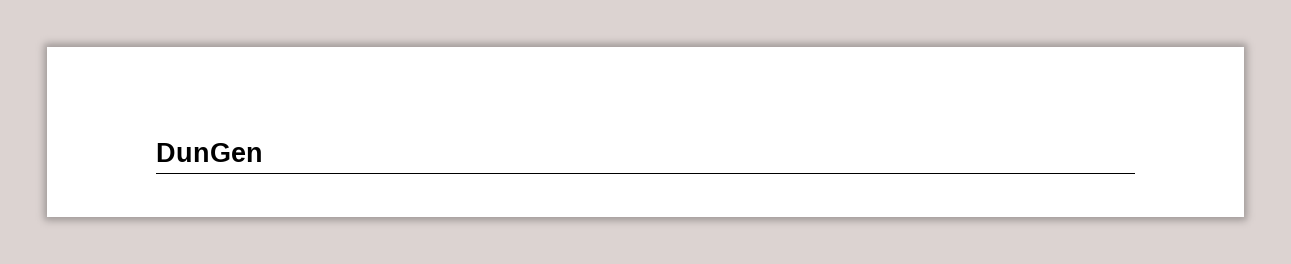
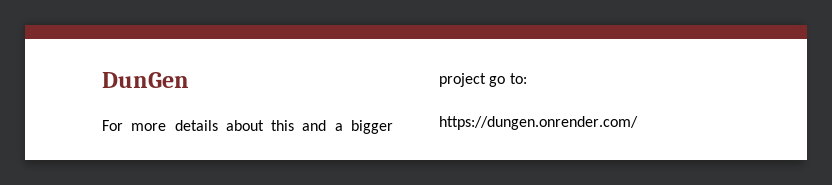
+ For more details about this and a bigger project go to:
+ https://dungen.onrender.com/

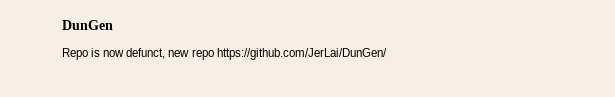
- For more details about this and a bigger project go to:
- https://dungen.onrender.com/
+ Repo is now defunct, new repo https://github.com/JerLai/DunGen/

